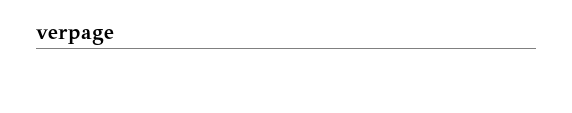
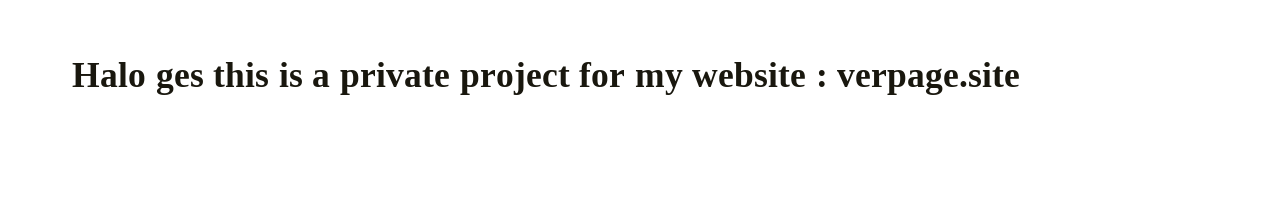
- verpage
+ Halo ges this is a private project for my website : verpage.site

